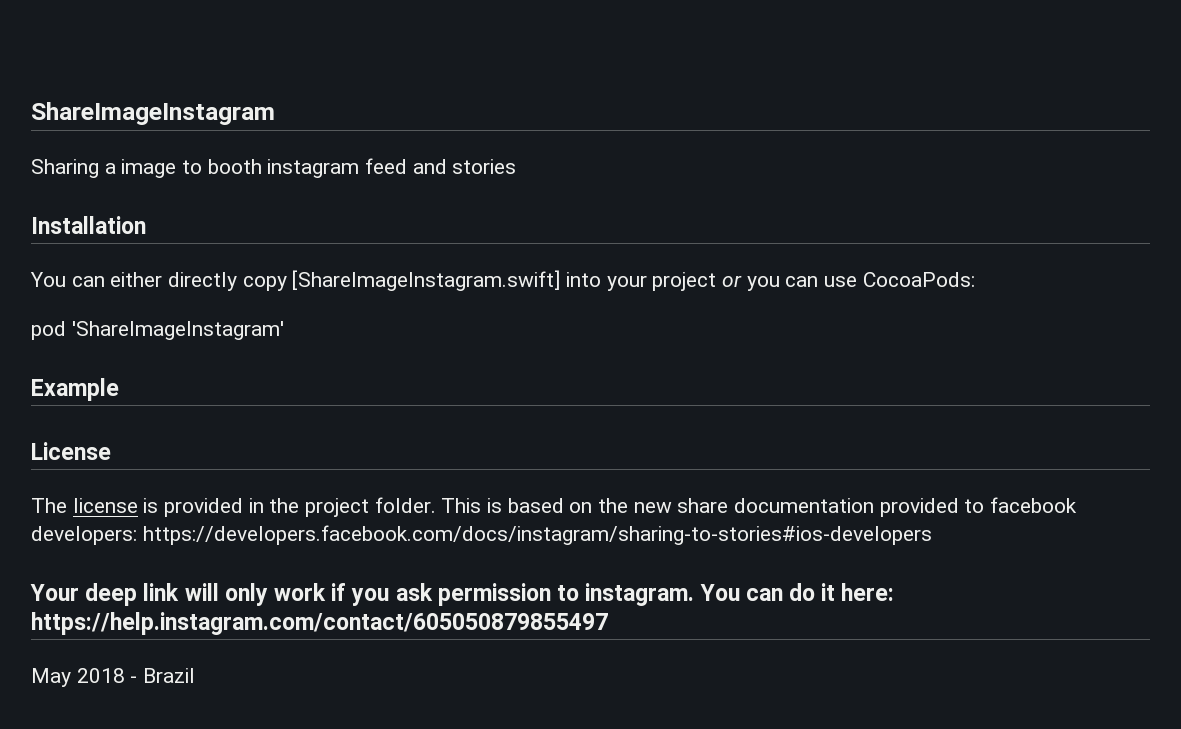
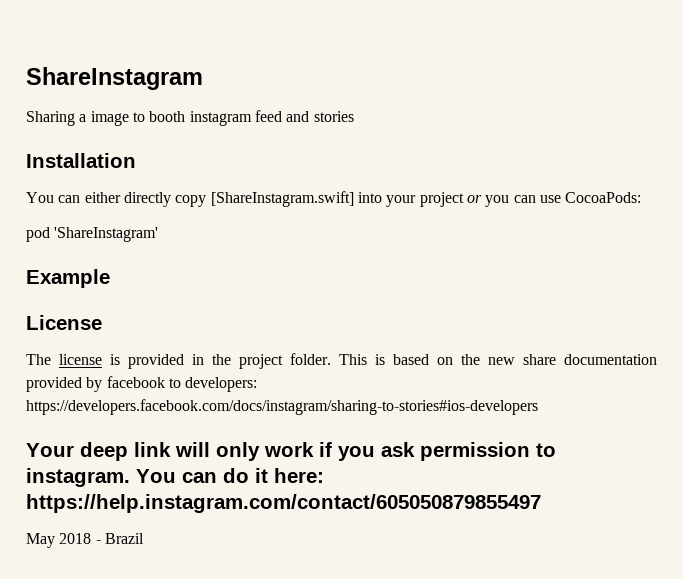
- ShareImageInstagram
+ ShareInstagram
- You can either directly copy [ShareImageInstagram.swift] into your project or you can use CocoaPods:
+ You can either directly copy [ShareInstagram.swift] into your project or you can use CocoaPods:
- pod 'ShareImageInstagram'
+ pod 'ShareInstagram'
- This is based on the new share documentation provided to facebook developers: https://developers.facebook.com/docs/instagram/sharing-to-stories#ios-developers
+ This is based on the new share documentation provided by facebook to developers: https://developers.facebook.com/docs/instagram/sharing-to-stories#ios-developers

